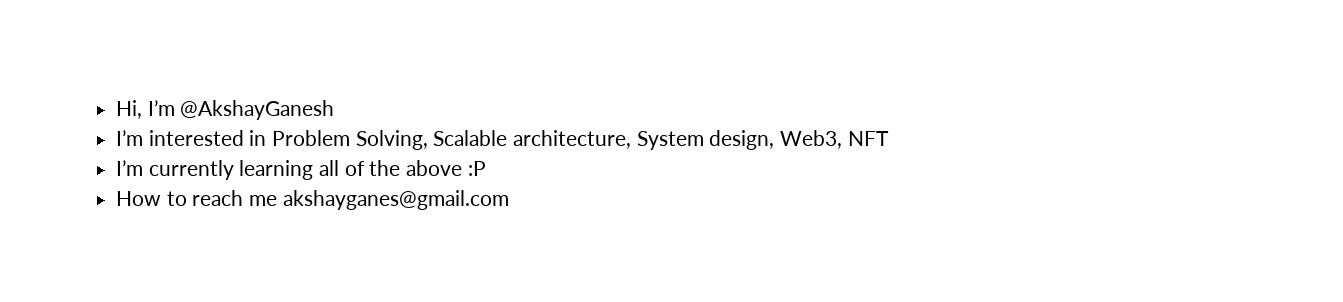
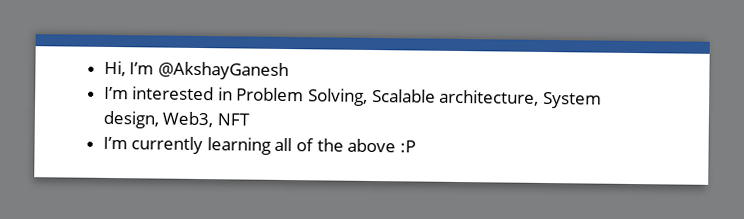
- How to reach me akshayganes@gmail.com

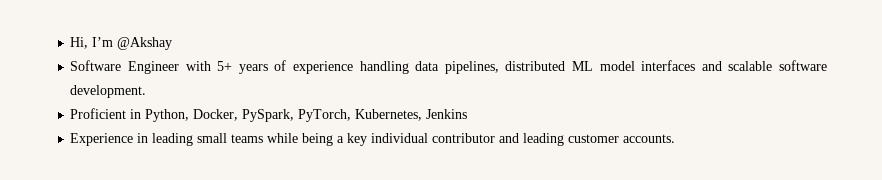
- Hi, I’m @AkshayGanesh
- I’m interested in Problem Solving, Scalable architecture, System design, Web3, NFT
- I’m currently learning all of the above :P
+ Hi, I’m @Akshay
+ Software Engineer with 5+ years of experience handling data pipelines, distributed ML model interfaces and scalable software development.
+ Proficient in Python, Docker, PySpark, PyTorch, Kubernetes, Jenkins
+ Experience in leading small teams while being a key individual contributor and leading customer accounts.

